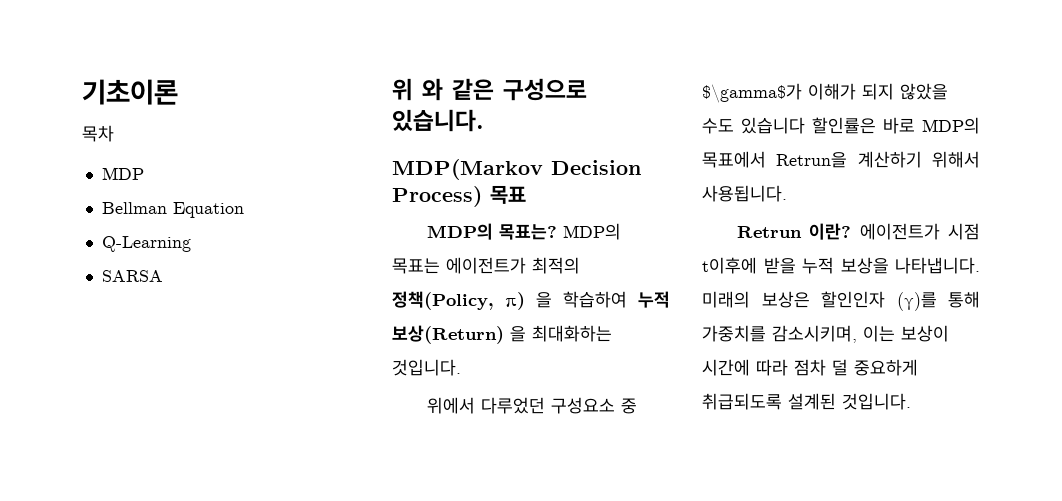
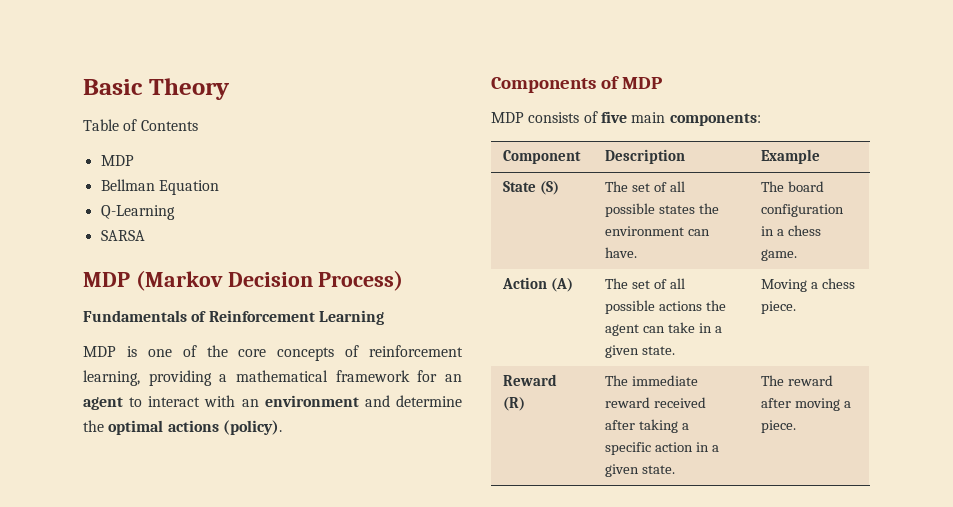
- 기초이론
- 목차
+ Basic Theory
+ Table of Contents
- 위 와 같은 구성으로 있습니다.
- MDP(Markov Decision Process) 목표
- MDP의 목표는? MDP의 목표는 에이전트가 최적의 정책(Policy, π) 을 학습하여 누적 보상(Return) 을 최대화하는 것입니다.
- 위에서 다루었던 구성요소 중 $\gamma$가 이해가 되지 않았을 수도 있습니다 할인률은 바로 MDP의 목표에서 Retrun을 계산하기 위해서 사용됩니다.
- Retrun 이란? 에이전트가 시점 t이후에 받을 누적 보상을 나타냅니다. 미래의 보상은 할인인자 (γ)를 통해 가중치를 감소시키며, 이는 보상이 시간에 따라 점차 덜 중요하게 취급되도록 설계된 것입니다.
+ MDP (Markov Decision Process)
+ Fundamentals of Reinforcement Learning
+ MDP is one of the core concepts of reinforcement learning, providing a mathematical framework for an agent to interact with an environment and determine the optimal actions (policy).
+ Components of MDP
+ MDP consists of five main components:
+ Component | Description | Example
+ State (S) | The set of all possible states the environment can have. | The board configuration in a chess game.
+ Action (A) | The set of all possible actions the agent can take in a given state. | Moving a chess piece.
+ Reward (R) | The immediate reward received after taking a specific action in a given state. | The reward after moving a piece.

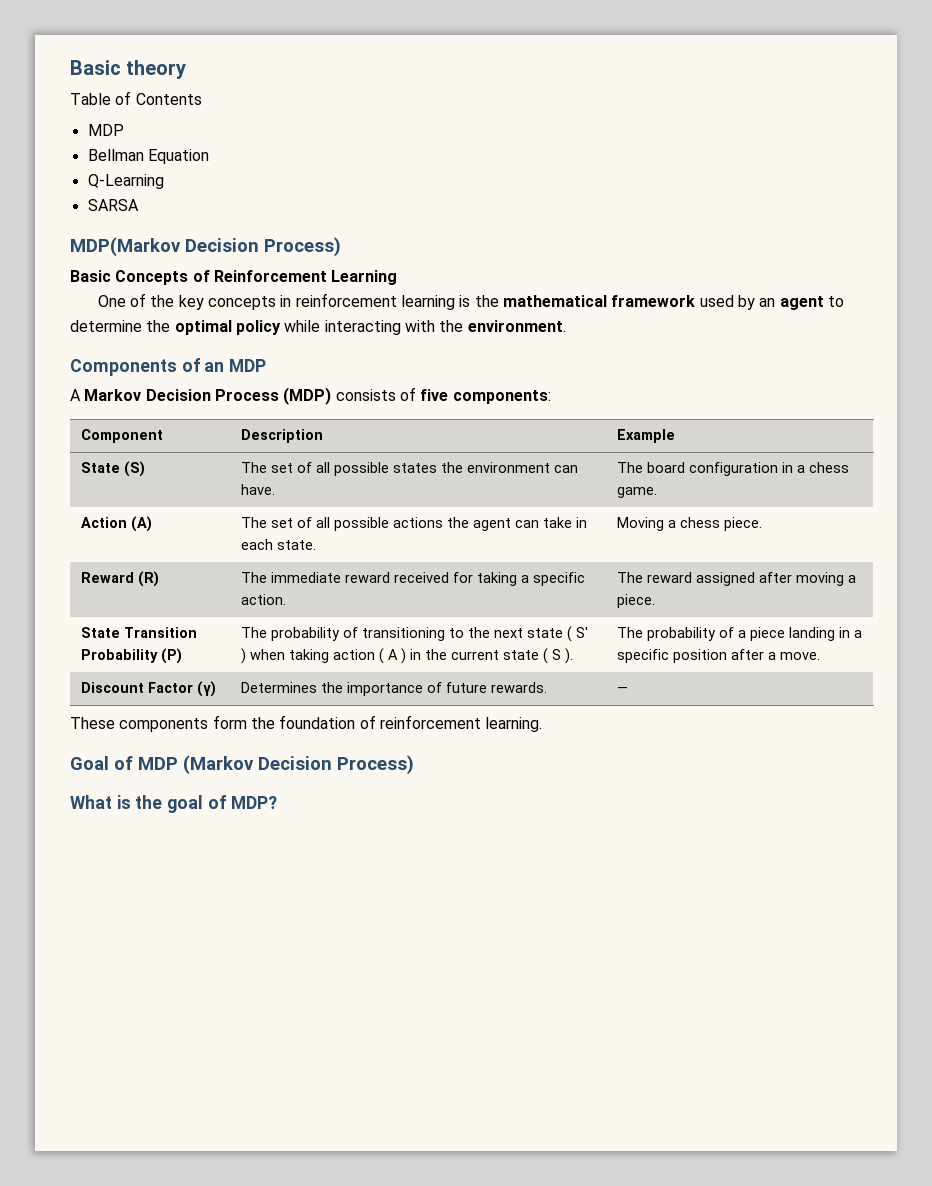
- Basic Theory
+ Basic theory
- MDP (Markov Decision Process)
- Fundamentals of Reinforcement Learning
+ MDP(Markov Decision Process)
+ Basic Concepts of Reinforcement Learning
- MDP is one of the core concepts of reinforcement learning, providing a mathematical framework for an agent to interact with an environment and determine the optimal actions (policy).
+ One of the key concepts in reinforcement learning is the mathematical framework used by an agent to determine the optimal policy while interacting with the environment.
- Components of MDP
- MDP consists of five main components:
+ Components of an MDP
+ A Markov Decision Process (MDP) consists of five components:
- Action (A) | The set of all possible actions the agent can take in a given state. | Moving a chess piece.
+ Action (A) | The set of all possible actions the agent can take in each state. | Moving a chess piece.
- Reward (R) | The immediate reward received after taking a specific action in a given state. | The reward after moving a piece.
+ Reward (R) | The immediate reward received for taking a specific action. | The reward assigned after moving a piece.
+ State Transition Probability (P) | The probability of transitioning to the next state ( S' ) when taking action ( A ) in the current state ( S ). | The probability of a piece landing in a specific position after a move.
+ Discount Factor (γ) | Determines the importance of future rewards. | —
+ These components form the foundation of reinforcement learning.
+ Goal of MDP (Markov Decision Process)
+ What is the goal of MDP?

